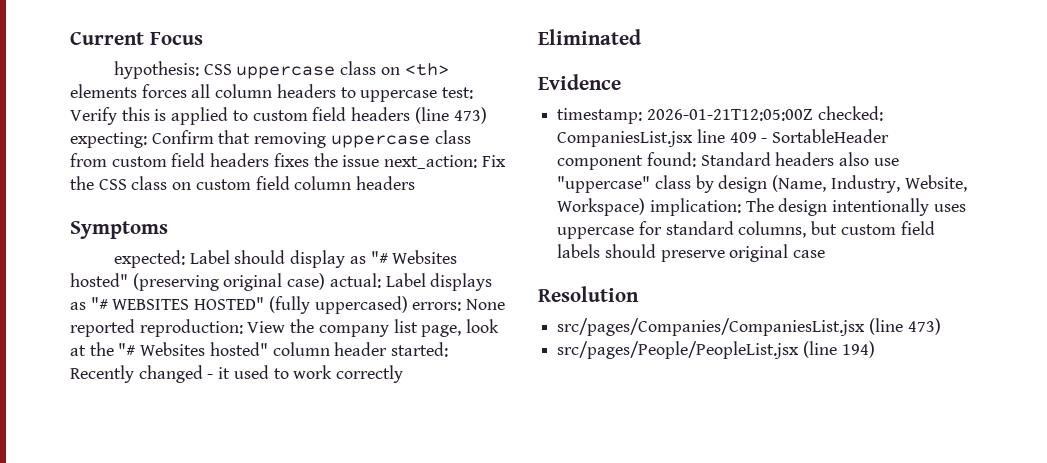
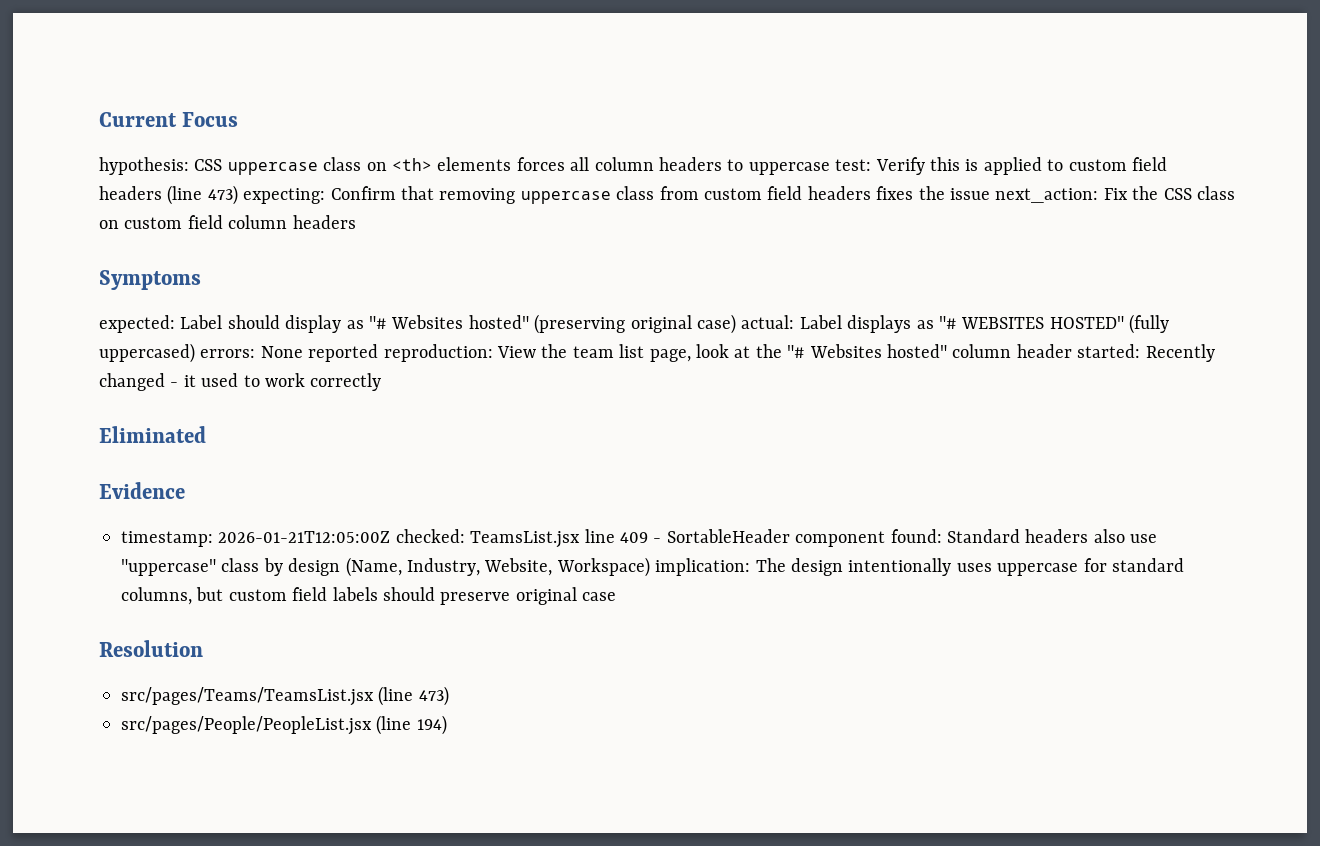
- expected: Label should display as "# Websites hosted" (preserving original case) actual: Label displays as "# WEBSITES HOSTED" (fully uppercased) errors: None reported reproduction: View the company list page, look at the "# Websites hosted" column header started: Recently changed - it used to work correctly
+ expected: Label should display as "# Websites hosted" (preserving original case) actual: Label displays as "# WEBSITES HOSTED" (fully uppercased) errors: None reported reproduction: View the team list page, look at the "# Websites hosted" column header started: Recently changed - it used to work correctly
- timestamp: 2026-01-21T12:05:00Z checked: CompaniesList.jsx line 409 - SortableHeader component found: Standard headers also use "uppercase" class by design (Name, Industry, Website, Workspace) implication: The design intentionally uses uppercase for standard columns, but custom field labels should preserve original case
+ timestamp: 2026-01-21T12:05:00Z checked: TeamsList.jsx line 409 - SortableHeader component found: Standard headers also use "uppercase" class by design (Name, Industry, Website, Workspace) implication: The design intentionally uses uppercase for standard columns, but custom field labels should preserve original case
- src/pages/Companies/CompaniesList.jsx (line 473)
+ src/pages/Teams/TeamsList.jsx (line 473)

